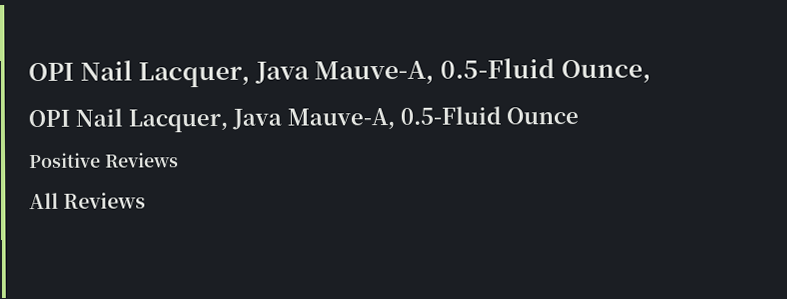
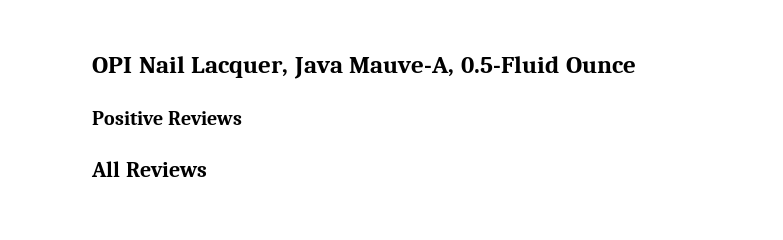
- OPI Nail Lacquer, Java Mauve-A, 0.5-Fluid Ounce,

